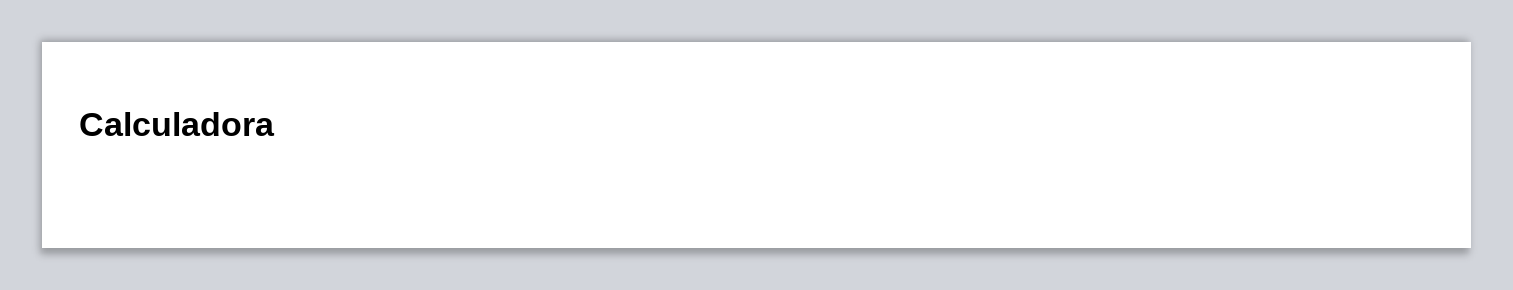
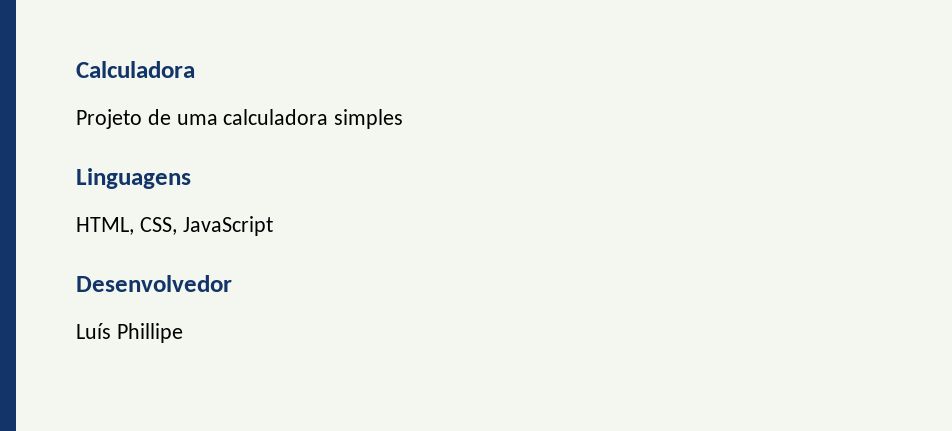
+ Projeto de uma calculadora simples
+ Linguagens
+ HTML, CSS, JavaScript
+ Desenvolvedor
+ Luís Phillipe

